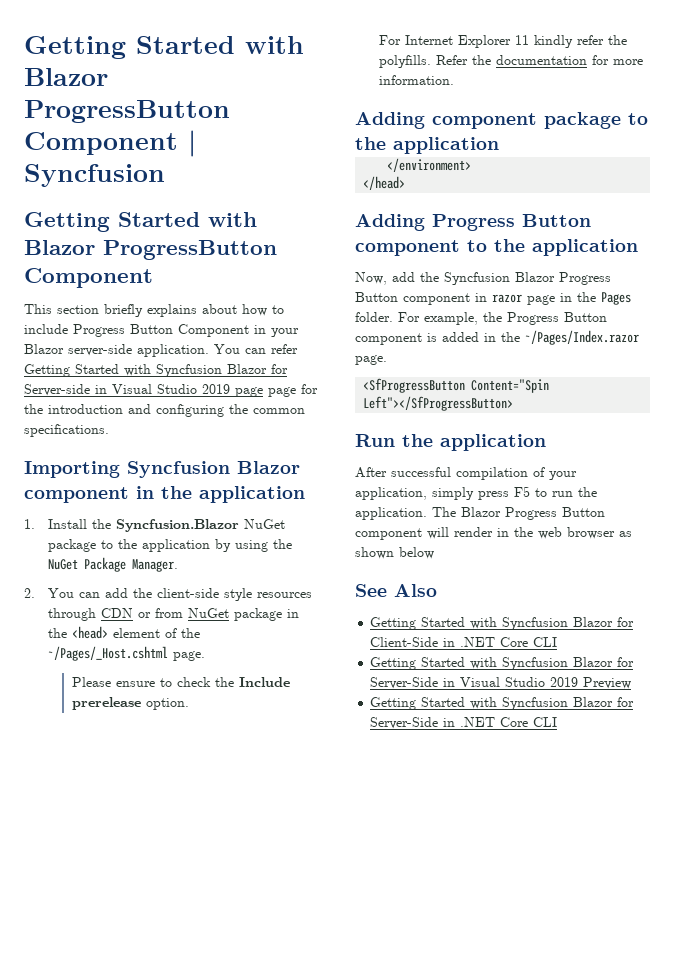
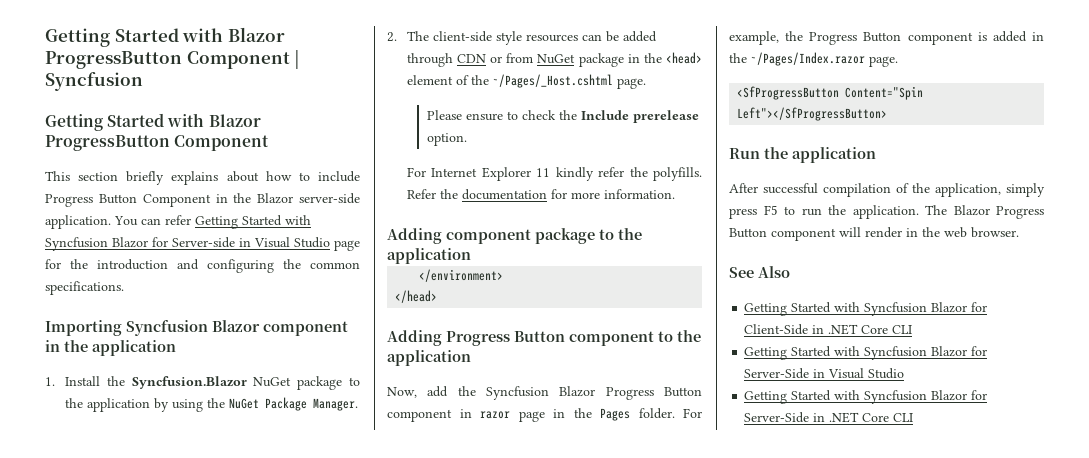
- This section briefly explains about how to include Progress Button Component in your Blazor server-side application.
+ This section briefly explains about how to include Progress Button Component in the Blazor server-side application.
- You can refer Getting Started with Syncfusion Blazor for Server-side in Visual Studio 2019 page page for the introduction and configuring the common specifications.
+ You can refer Getting Started with Syncfusion Blazor for Server-side in Visual Studio page for the introduction and configuring the common specifications.
- 2. You can add the client-side style resources through CDN or from NuGet package in the <head> element of the ~/Pages/_Host.cshtml page.
+ 2. The client-side style resources can be added through CDN or from NuGet package in the <head> element of the ~/Pages/_Host.cshtml page.
- After successful compilation of your application, simply press F5 to run the application.
+ After successful compilation of the application, simply press F5 to run the application.
- The Blazor Progress Button component will render in the web browser as shown below
+ The Blazor Progress Button component will render in the web browser.
- Getting Started with Syncfusion Blazor for Server-Side in Visual Studio 2019 Preview
+ Getting Started with Syncfusion Blazor for Server-Side in Visual Studio

